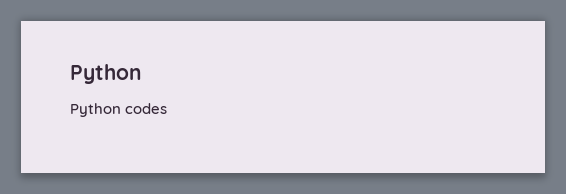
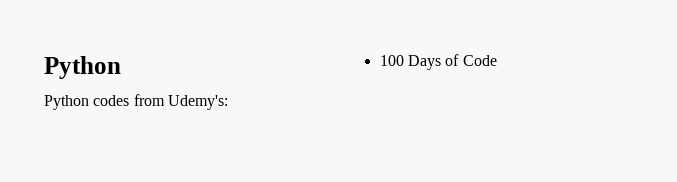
- Python codes
+ Python codes from Udemy's:
+ 100 Days of Code

